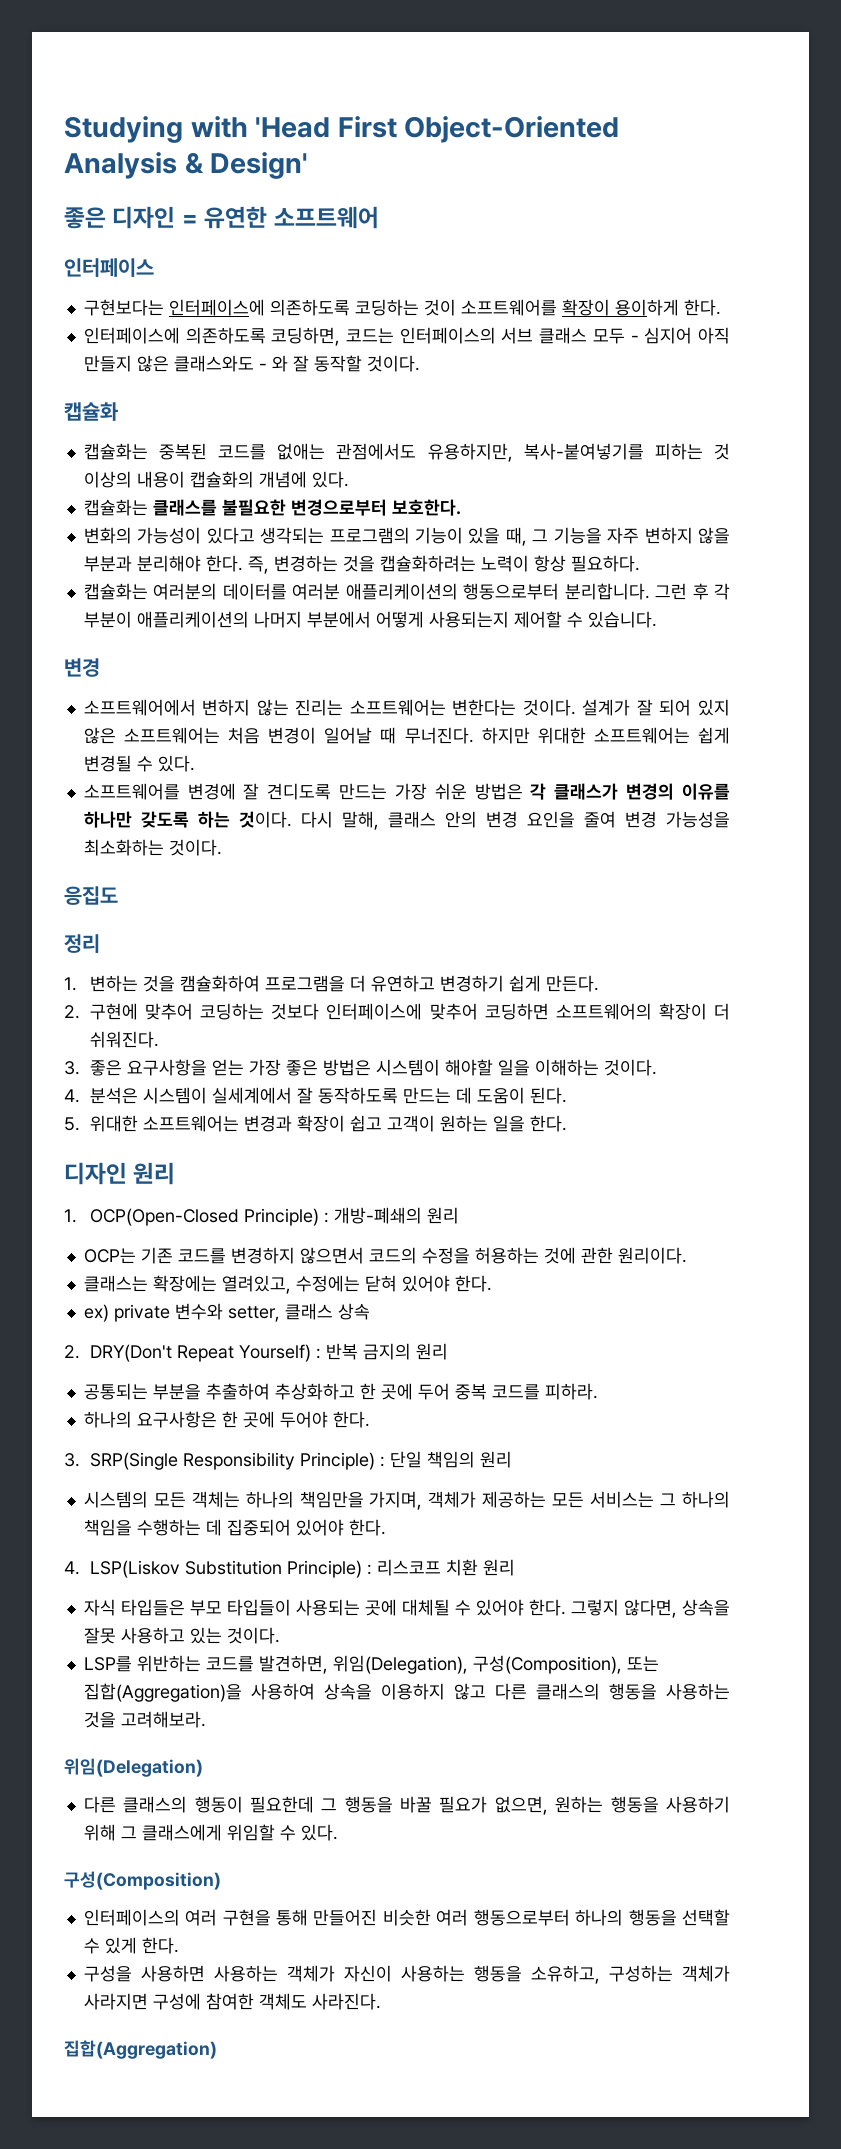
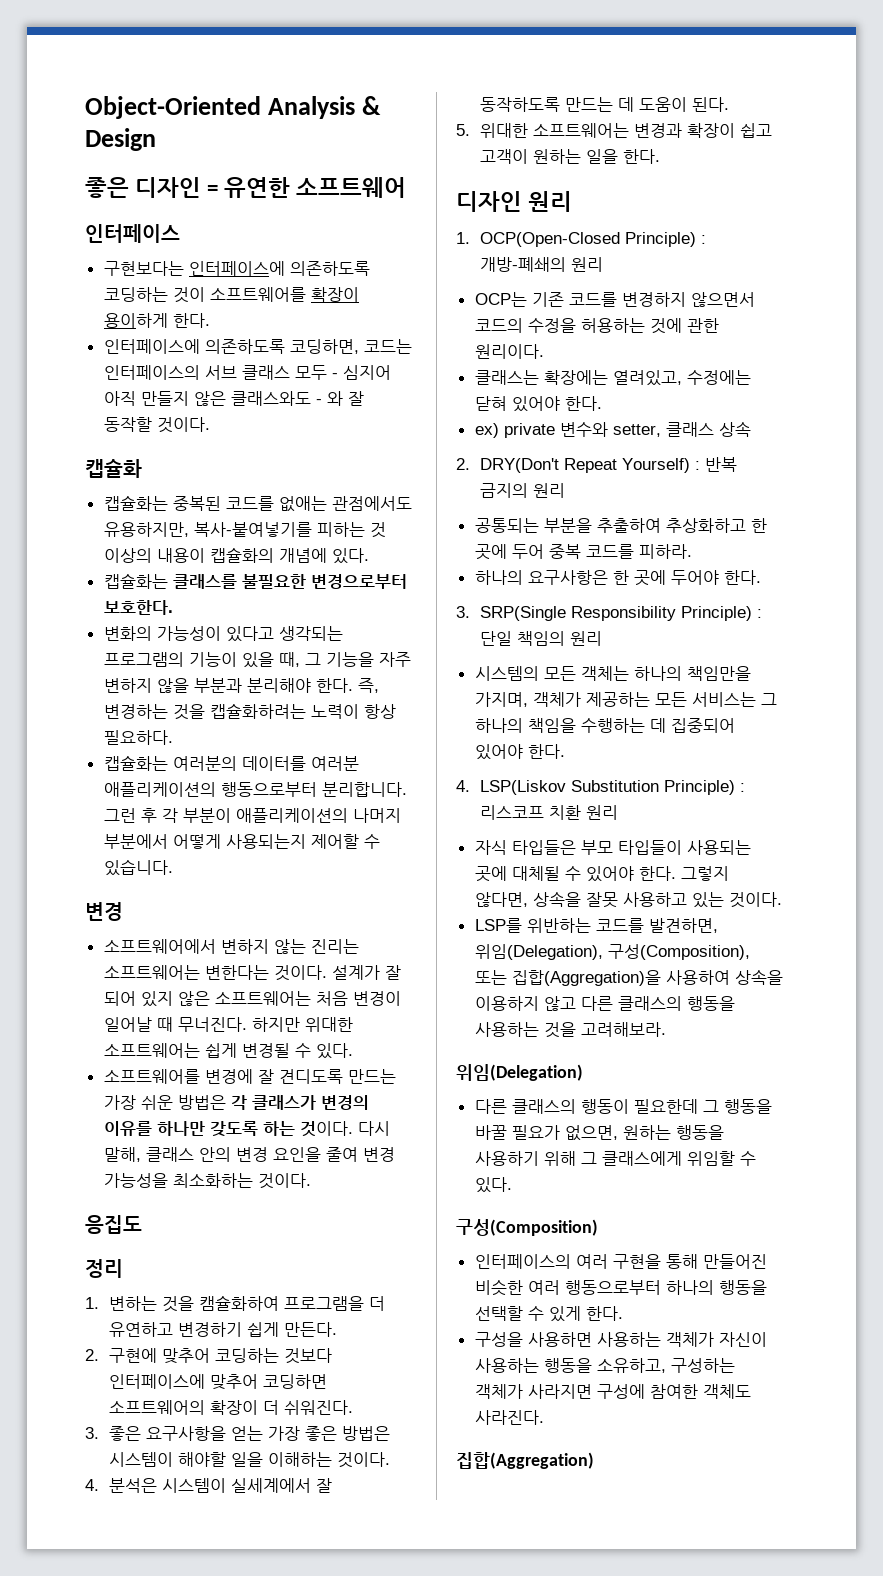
- Studying with 'Head First Object-Oriented Analysis & Design'
+ Object-Oriented Analysis & Design

